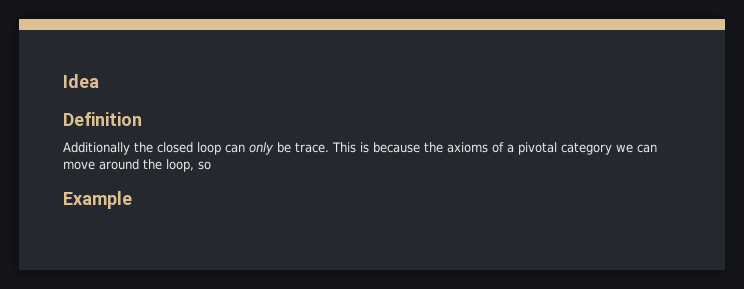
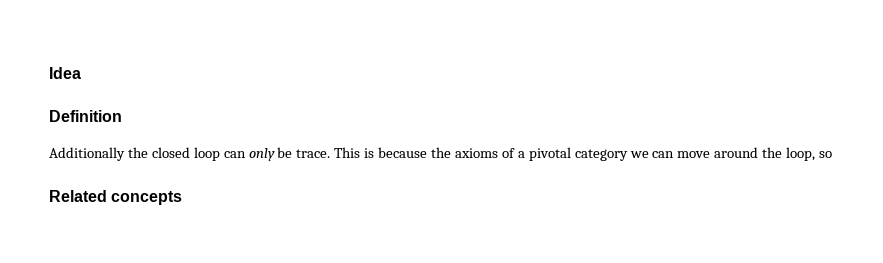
- Example
+ Related concepts

